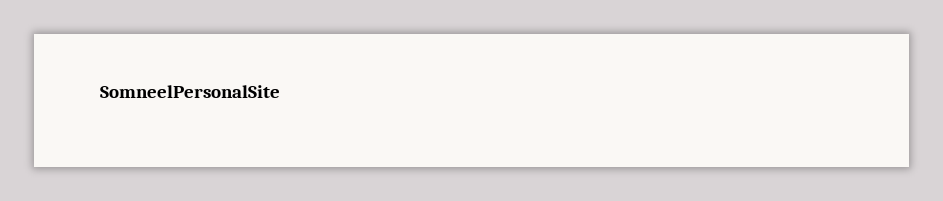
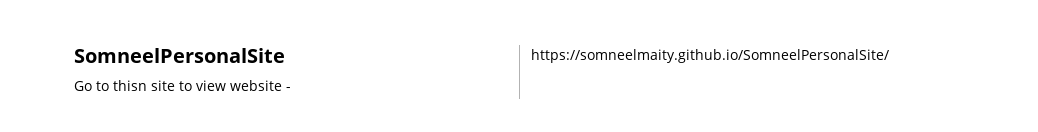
+ Go to thisn site to view website - https://somneelmaity.github.io/SomneelPersonalSite/

